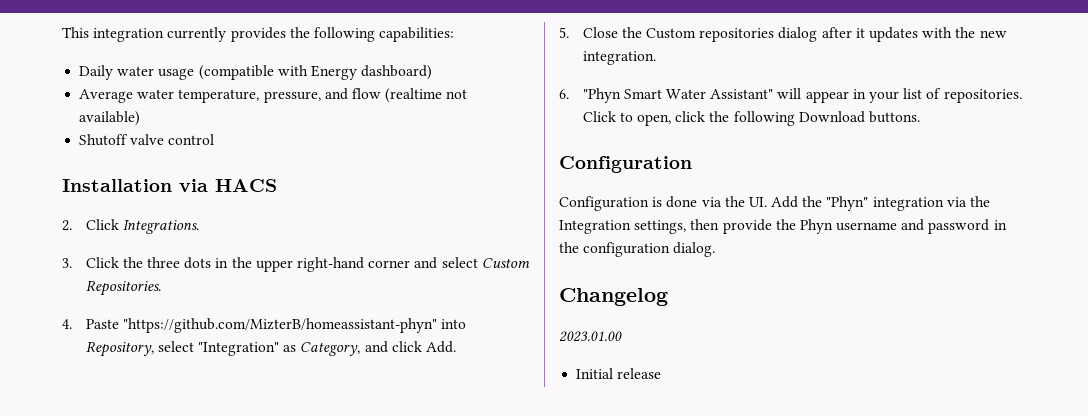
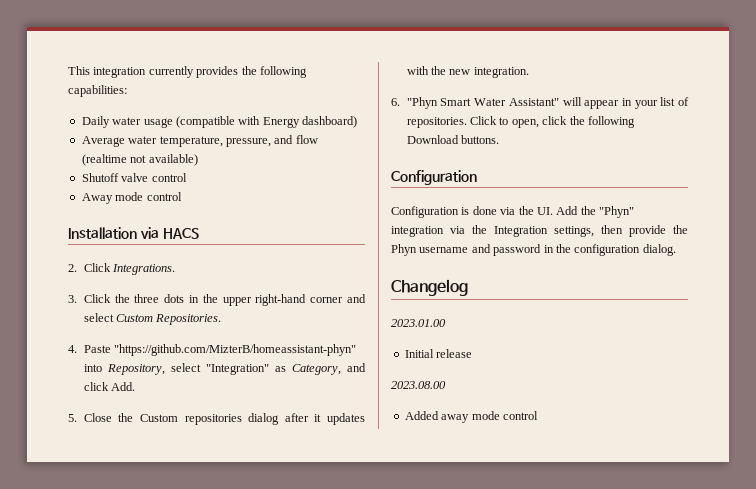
+ Away mode control
+ 2023.08.00
+ Added away mode control

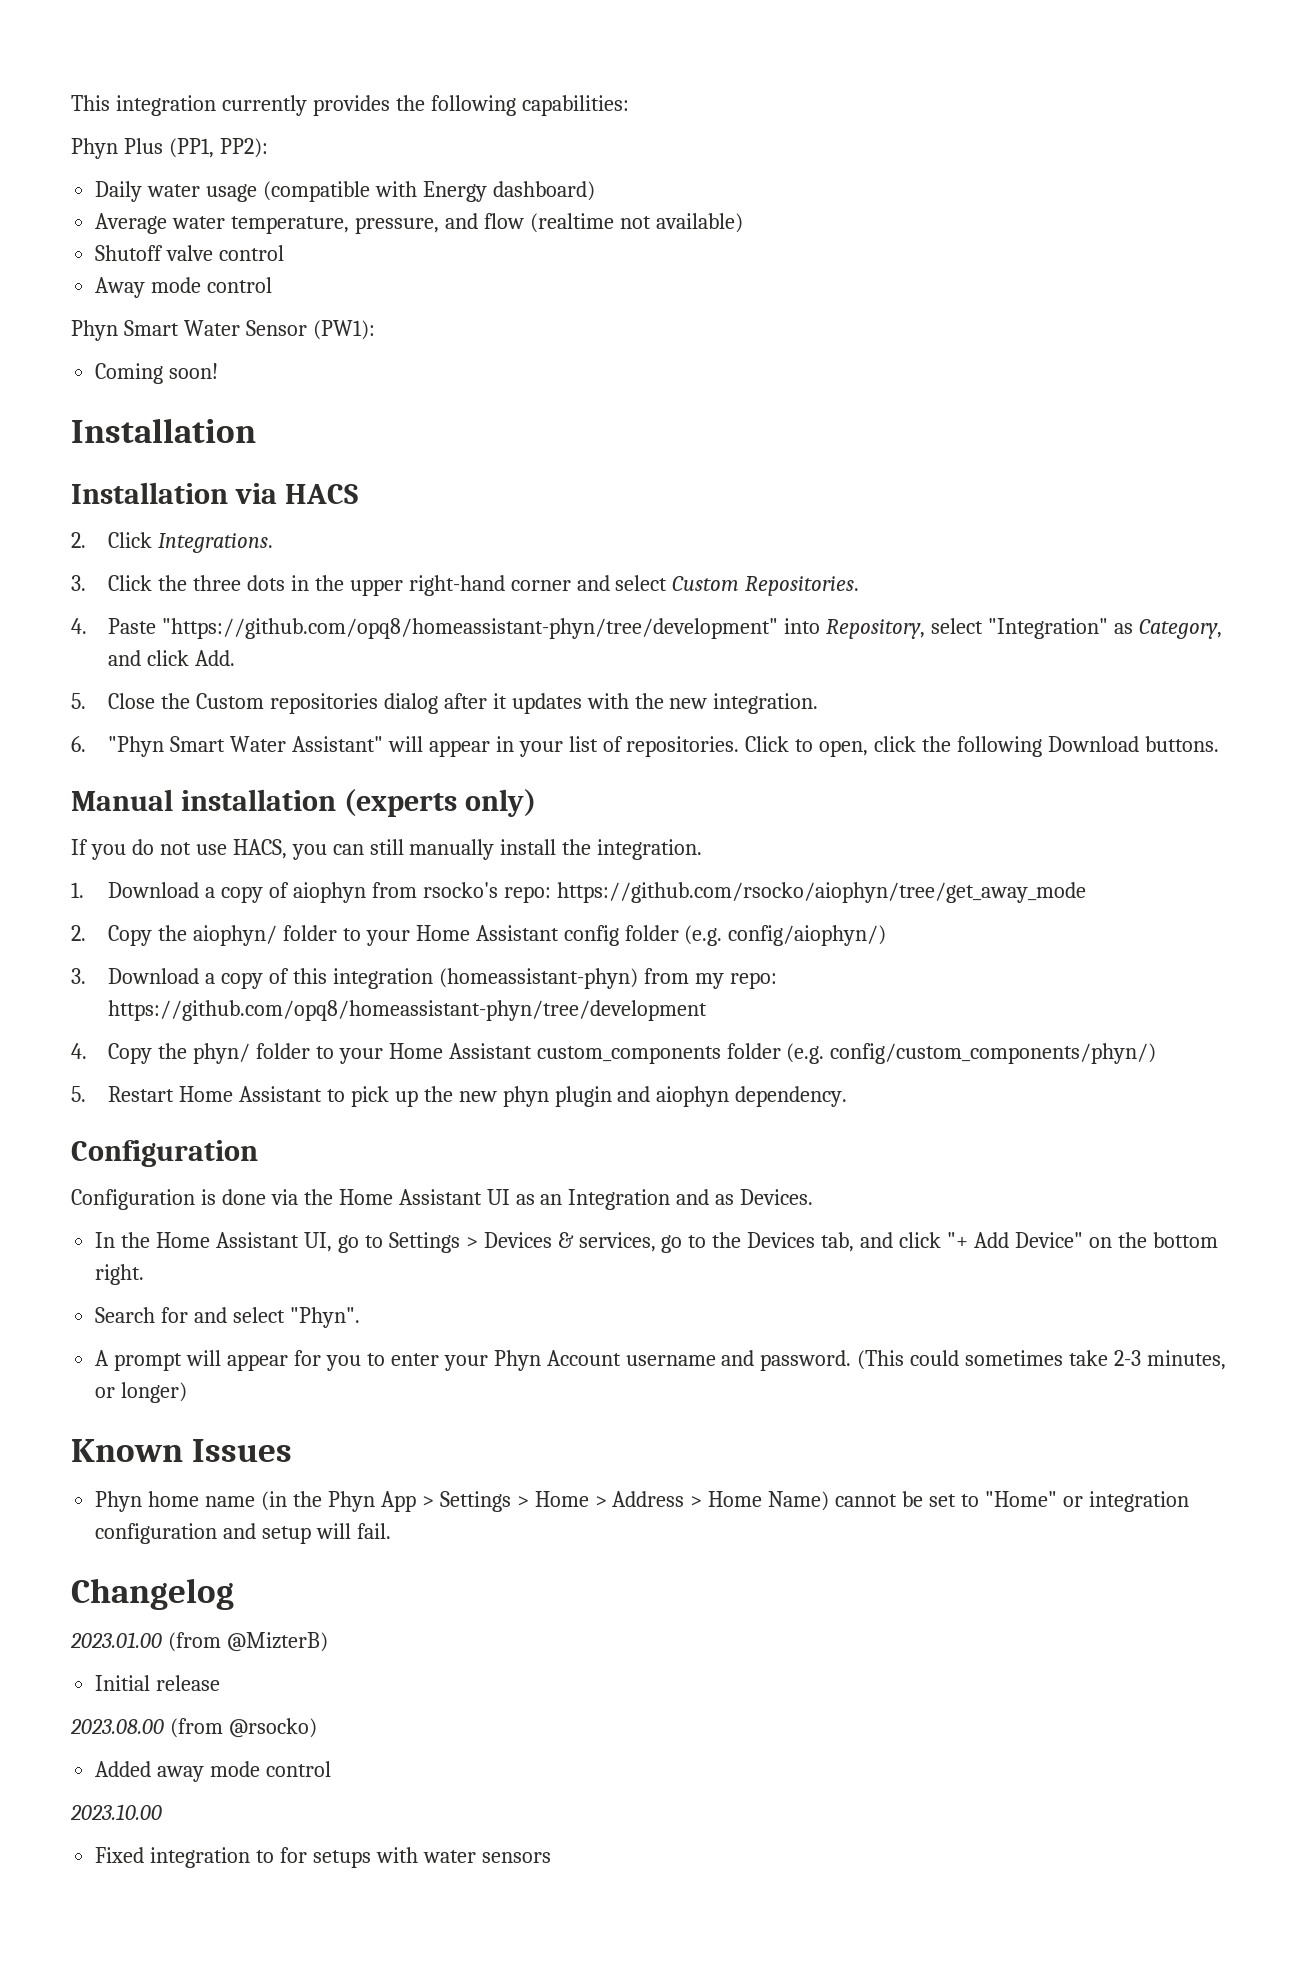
+ Phyn Plus (PP1, PP2):
+ Phyn Smart Water Sensor (PW1):
+ Coming soon!
+ Installation
- 4. Paste "https://github.com/MizterB/homeassistant-phyn" into Repository, select "Integration" as Category, and click Add.
+ 4. Paste "https://github.com/opq8/homeassistant-phyn/tree/development" into Repository, select "Integration" as Category, and click Add.
+ Manual installation (experts only)
+ If you do not use HACS, you can still manually install the integration.
+ 1. Download a copy of aiophyn from rsocko's repo: https://github.com/rsocko/aiophyn/tree/get_away_mode
+ 2. Copy the aiophyn/ folder to your Home Assistant config folder (e.g. config/aiophyn/)
+ 3. Download a copy of this integration (homeassistant-phyn) from my repo: https://github.com/opq8/homeassistant-phyn/tree/development
+ 4. Copy the phyn/ folder to your Home Assistant custom_components folder (e.g. config/custom_components/phyn/)
+ 5. Restart Home Assistant to pick up the new phyn plugin and aiophyn dependency.
- Configuration is done via the UI. Add the "Phyn" integration via the Integration settings, then provide the Phyn username and password in the configuration dialog.
+ Configuration is done via the Home Assistant UI as an Integration and as Devices.
+ In the Home Assistant UI, go to Settings > Devices & services, go to the Devices tab, and click "+ Add Device" on the bottom right.
+ Search for and select "Phyn".
+ A prompt will appear for you to enter your Phyn Account username and password. (This could sometimes take 2-3 minutes, or longer)
+ Known Issues
+ Phyn home name (in the Phyn App > Settings > Home > Address > Home Name) cannot be set to "Home" or integration configuration and setup will fail.
- 2023.01.00
+ 2023.01.00 (from @MizterB)
- 2023.08.00
+ 2023.08.00 (from @rsocko)
+ 2023.10.00
+ Fixed integration to for setups with water sensors

